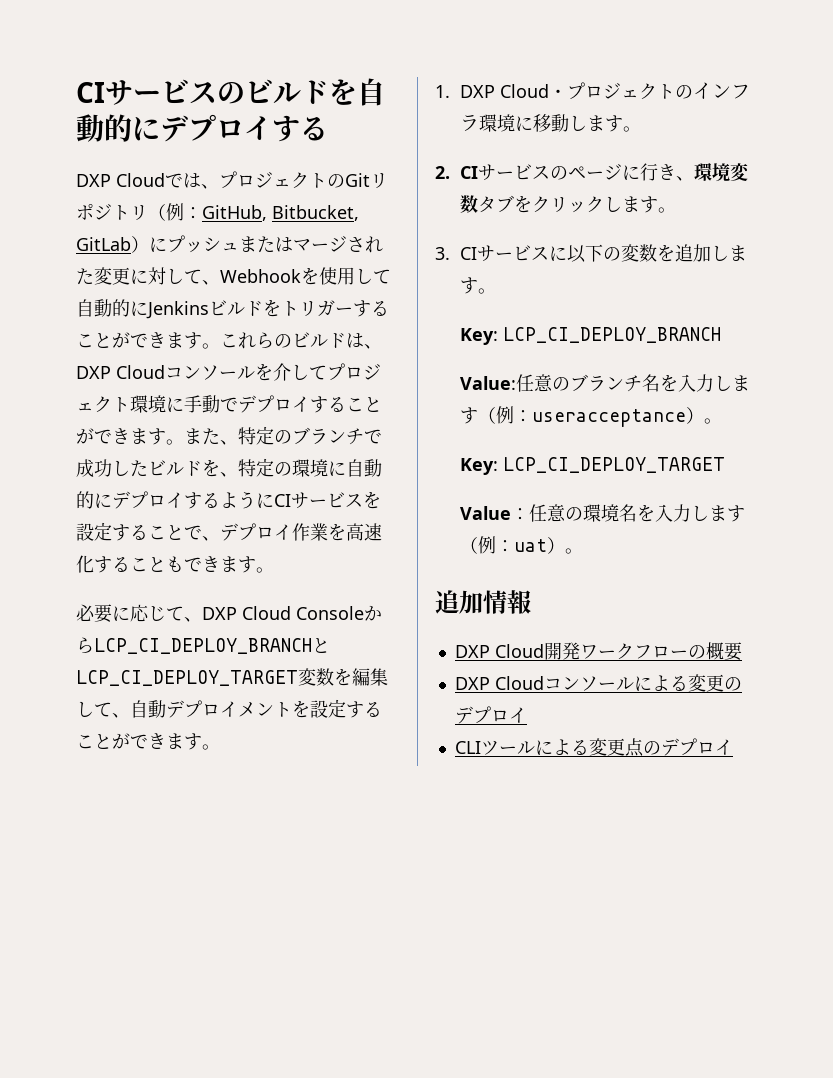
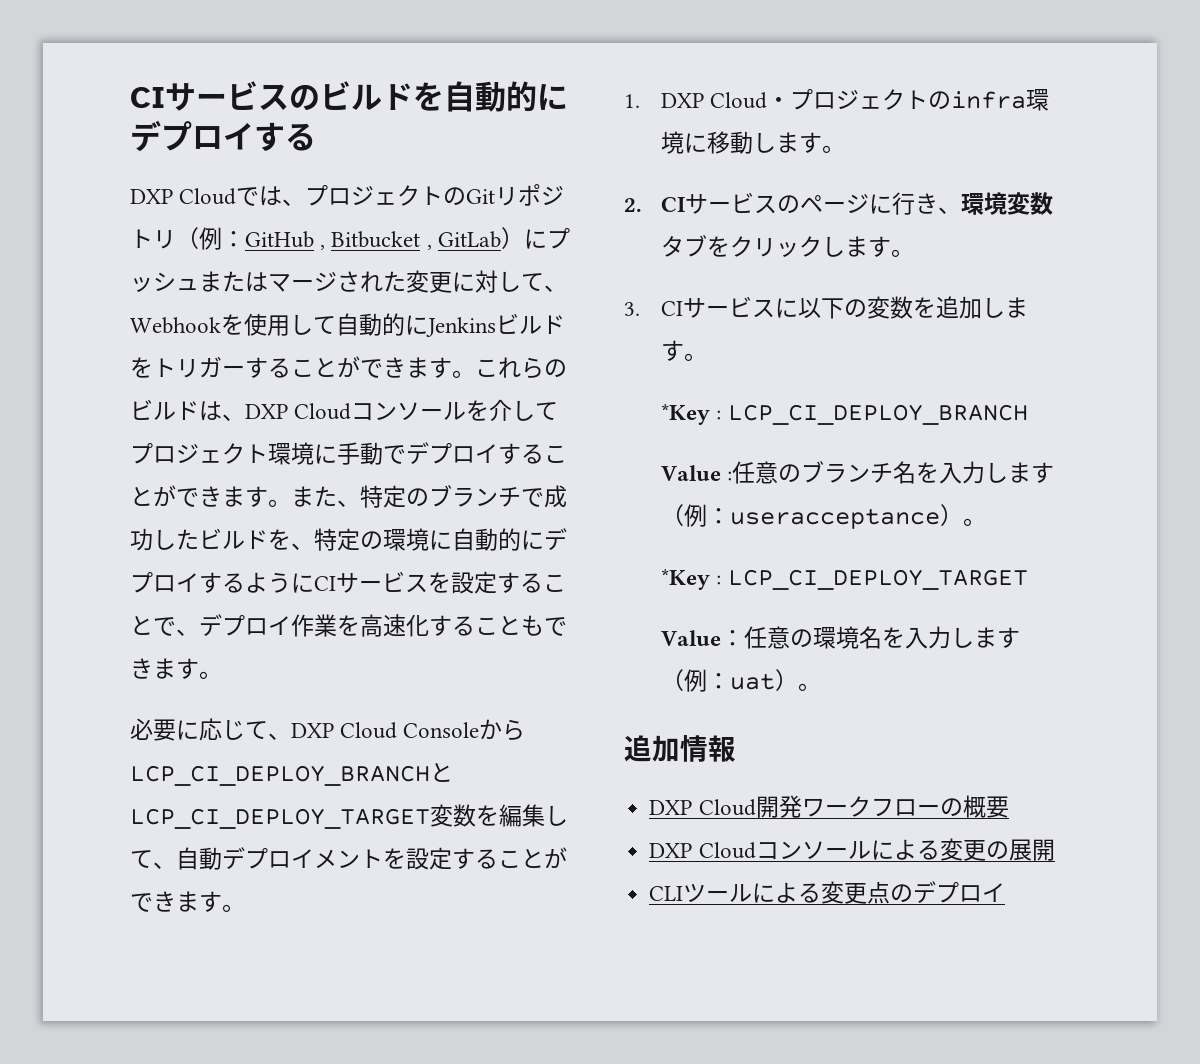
- DXP Cloudでは、プロジェクトのGitリポジトリ（例：GitHub, Bitbucket, GitLab）にプッシュまたはマージされた変更に対して、Webhookを使用して自動的にJenkinsビルドをトリガーすることができます。
+ DXP Cloudでは、プロジェクトのGitリポジトリ（例：GitHub , Bitbucket , GitLab）にプッシュまたはマージされた変更に対して、Webhookを使用して自動的にJenkinsビルドをトリガーすることができます。
- 1. DXP Cloud・プロジェクトのインフラ環境に移動します。
+ 1. DXP Cloud・プロジェクトのinfra環境に移動します。
- Key: LCP_CI_DEPLOY_BRANCH
+ *Key : LCP_CI_DEPLOY_BRANCH
- Value:任意のブランチ名を入力します（例：useracceptance）。
+ Value :任意のブランチ名を入力します（例：useracceptance）。
- Key: LCP_CI_DEPLOY_TARGET
+ *Key : LCP_CI_DEPLOY_TARGET
- DXP Cloudコンソールによる変更のデプロイ
+ DXP Cloudコンソールによる変更の展開

